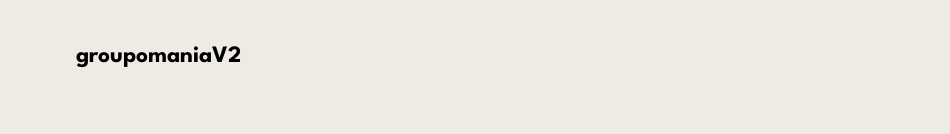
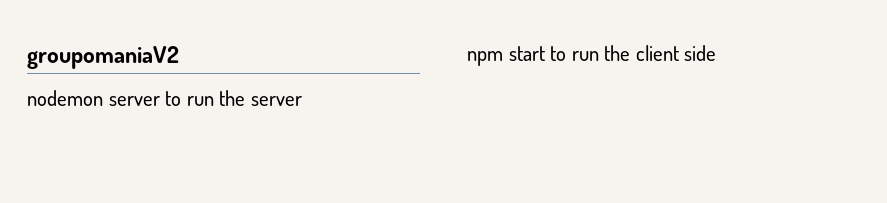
+ nodemon server to run the server
+ npm start to run the client side

